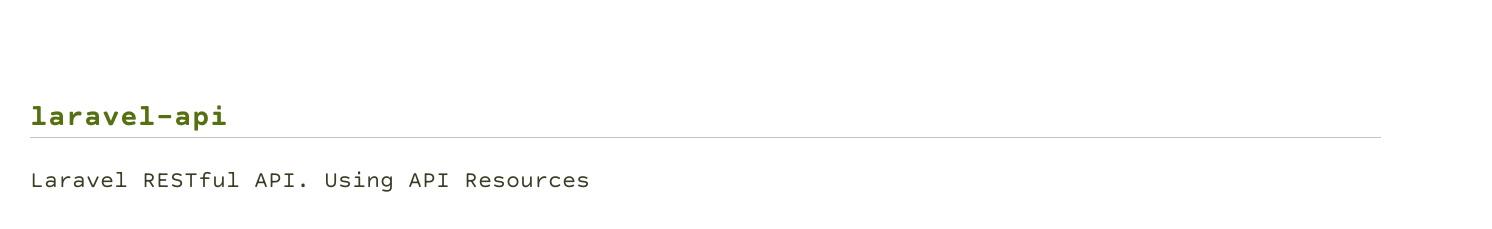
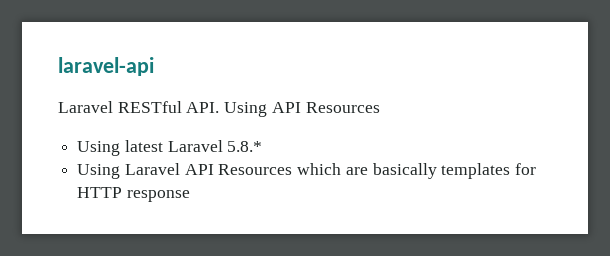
+ Using latest Laravel 5.8.*
+ Using Laravel API Resources which are basically templates for HTTP response

